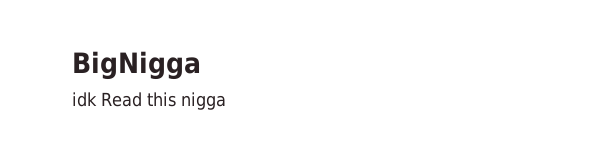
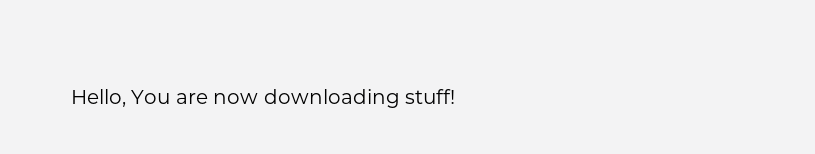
- BigNigga
- idk Read this nigga
+ Hello, You are now downloading stuff!

